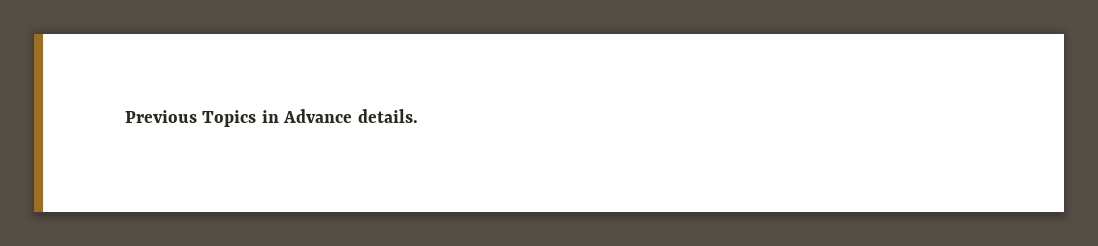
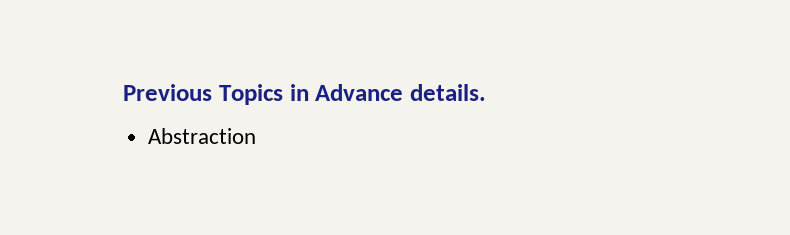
+ Abstraction

